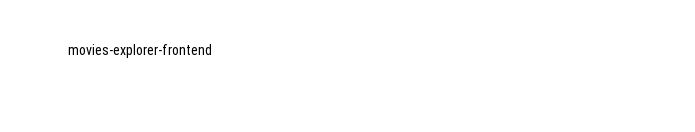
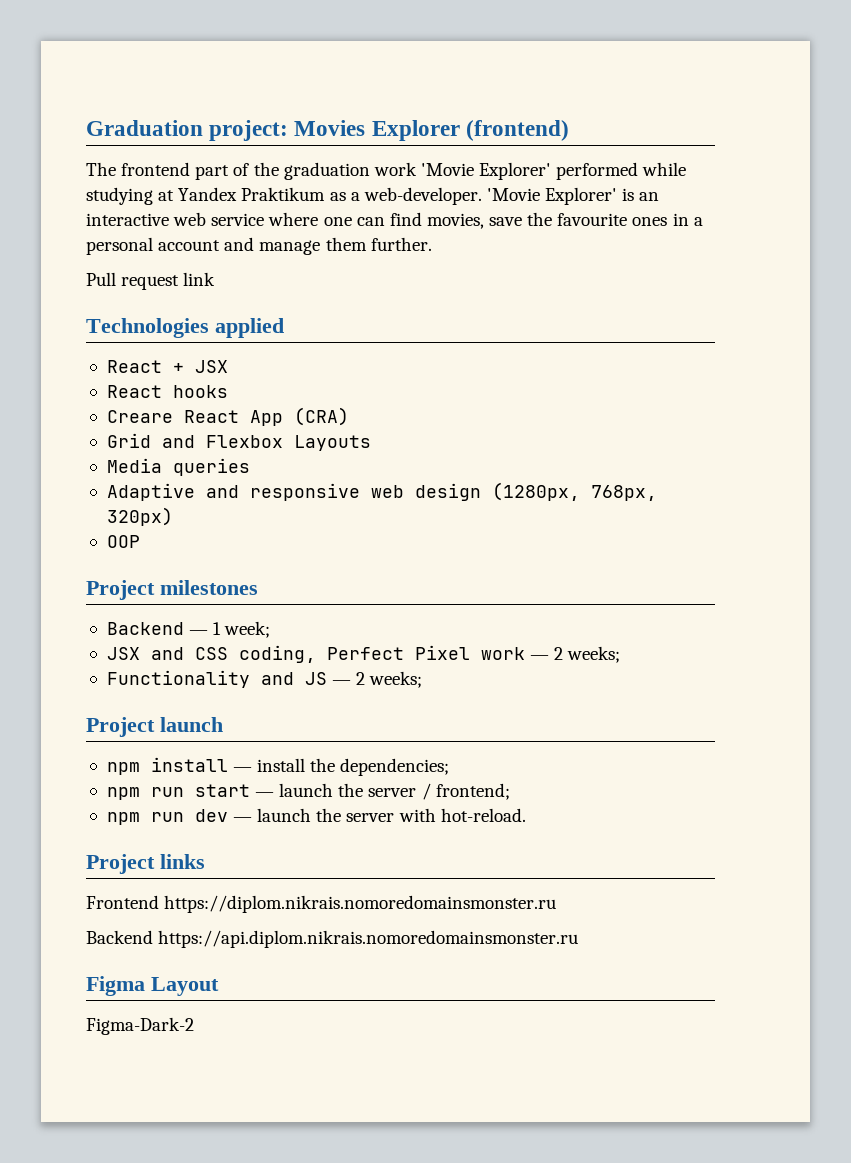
- movies-explorer-frontend
+ Graduation project: Movies Explorer (frontend)
+ The frontend part of the graduation work 'Movie Explorer' performed while studying at Yandex Praktikum as a web-developer. 'Movie Explorer' is an interactive web service where one can find movies, save the favourite ones in a personal account and manage them further.
+ Pull request link
+ Technologies applied
+ React + JSX
+ React hooks
+ Creare React App (CRA)
+ Grid and Flexbox Layouts
+ Media queries
+ Adaptive and responsive web design (1280px, 768px, 320px)
+ OOP
+ Project milestones
+ Backend — 1 week;
+ JSX and CSS coding, Perfect Pixel work — 2 weeks;
+ Functionality and JS — 2 weeks;
+ Project launch
+ npm install — install the dependencies;
+ npm run start — launch the server / frontend;
+ npm run dev — launch the server with hot-reload.
+ Project links
+ Frontend https://diplom.nikrais.nomoredomainsmonster.ru
+ Backend https://api.diplom.nikrais.nomoredomainsmonster.ru
+ Figma Layout
+ Figma-Dark-2

